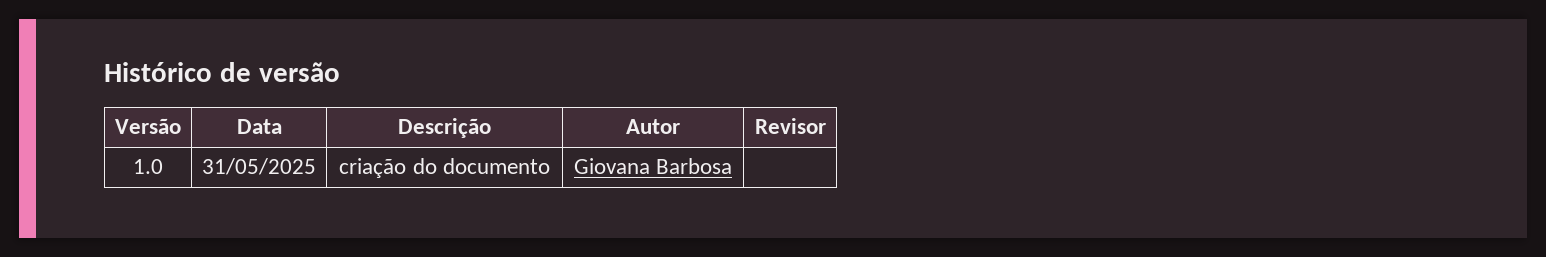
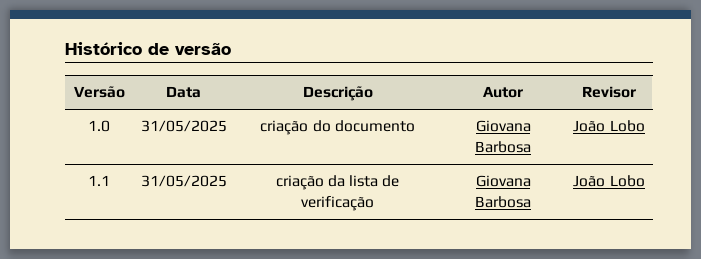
- 1.0 | 31/05/2025 | criação do documento | Giovana Barbosa |
+ 1.0 | 31/05/2025 | criação do documento | Giovana Barbosa | João Lobo
+ 1.1 | 31/05/2025 | criação da lista de verificação | Giovana Barbosa | João Lobo

